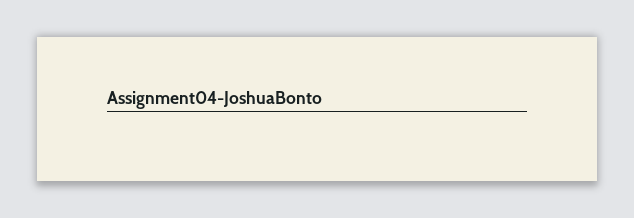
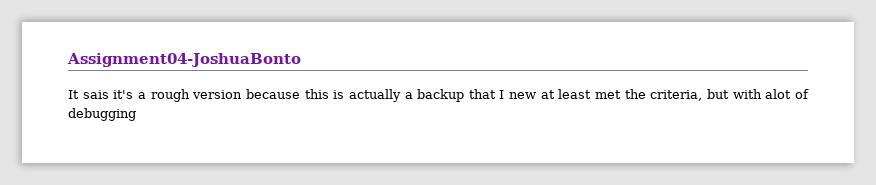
+ It sais it's a rough version because this is actually a backup that I new at least met the criteria, but with alot of debugging

